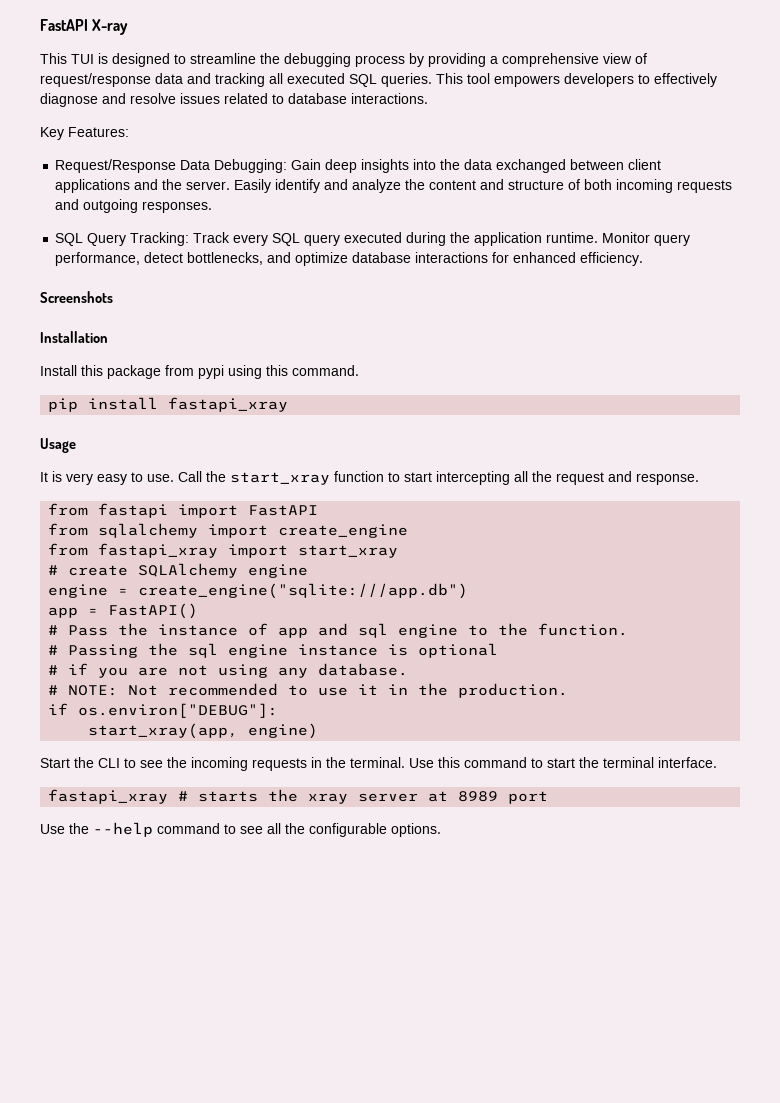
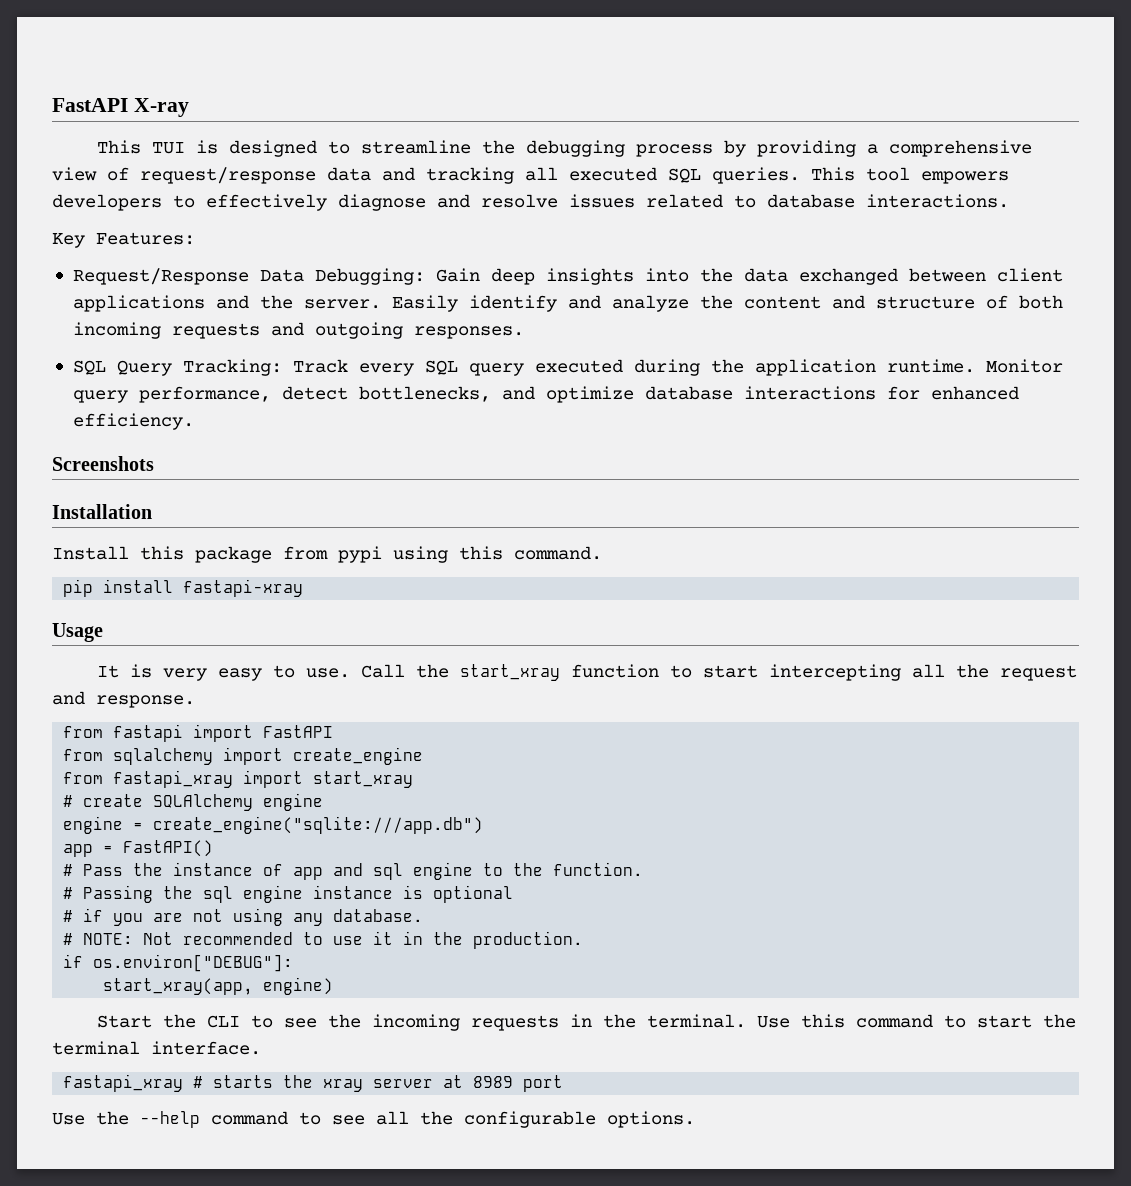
- pip install fastapi_xray
+ pip install fastapi-xray

